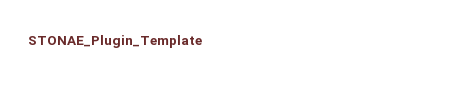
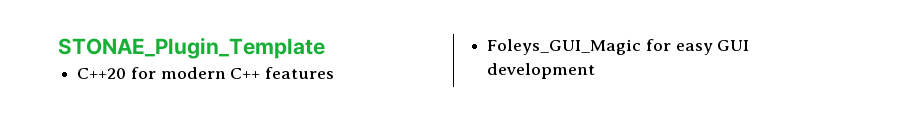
+ C++20 for modern C++ features
+ Foleys_GUI_Magic for easy GUI development

